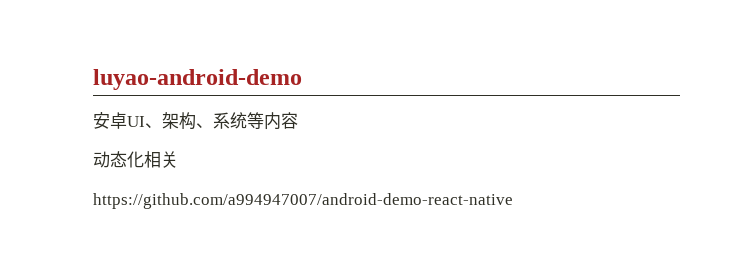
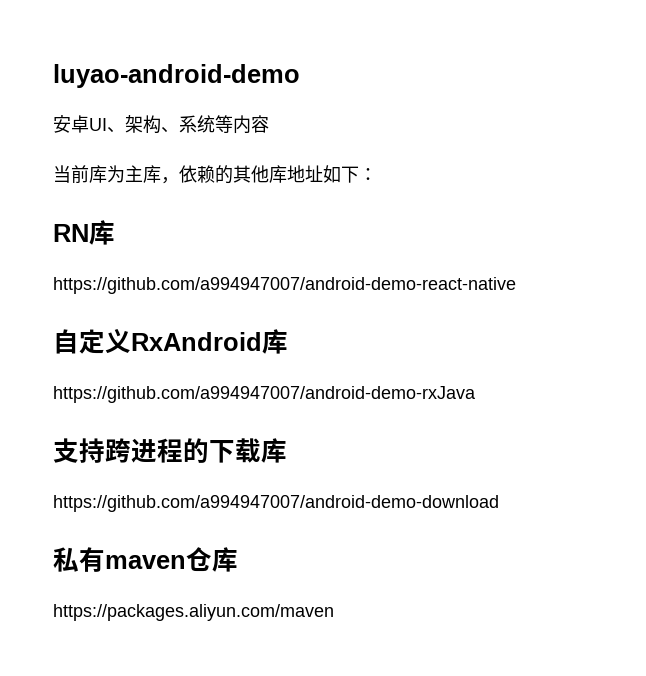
- 动态化相关
+ 当前库为主库，依赖的其他库地址如下：
+ RN库
  https://github.com/a994947007/android-demo-react-native
+ 自定义RxAndroid库
+ https://github.com/a994947007/android-demo-rxJava
+ 支持跨进程的下载库
+ https://github.com/a994947007/android-demo-download
+ 私有maven仓库
+ https://packages.aliyun.com/maven

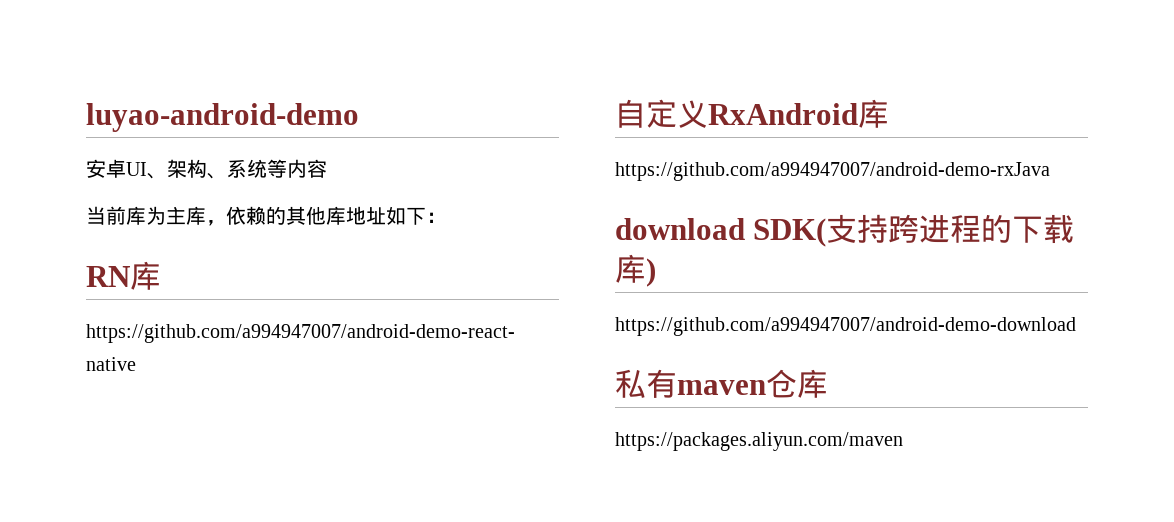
- 支持跨进程的下载库
+ download SDK(支持跨进程的下载库)

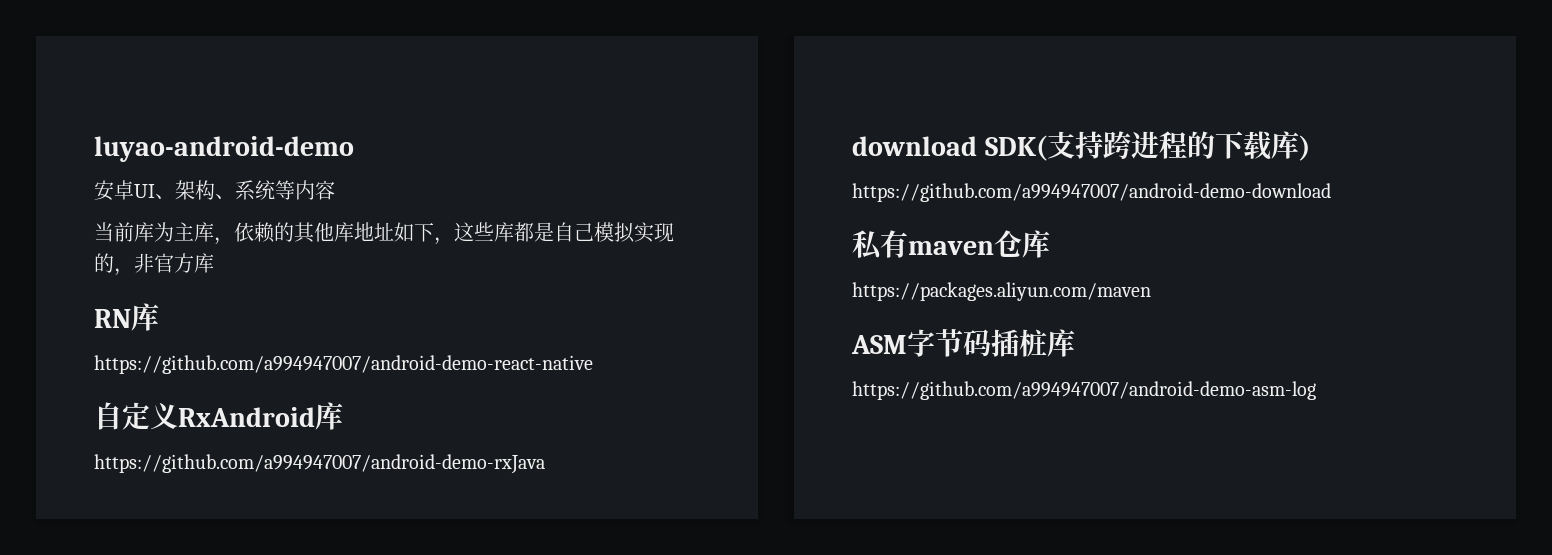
- 当前库为主库，依赖的其他库地址如下：
+ 当前库为主库，依赖的其他库地址如下，这些库都是自己模拟实现的，非官方库
+ ASM字节码插桩库
+ https://github.com/a994947007/android-demo-asm-log

